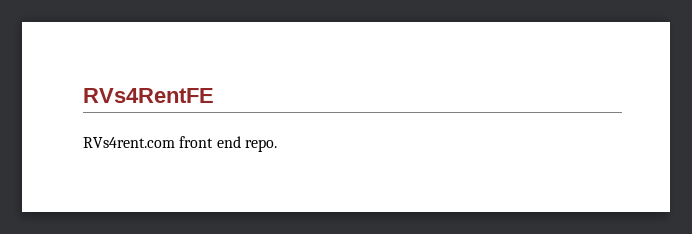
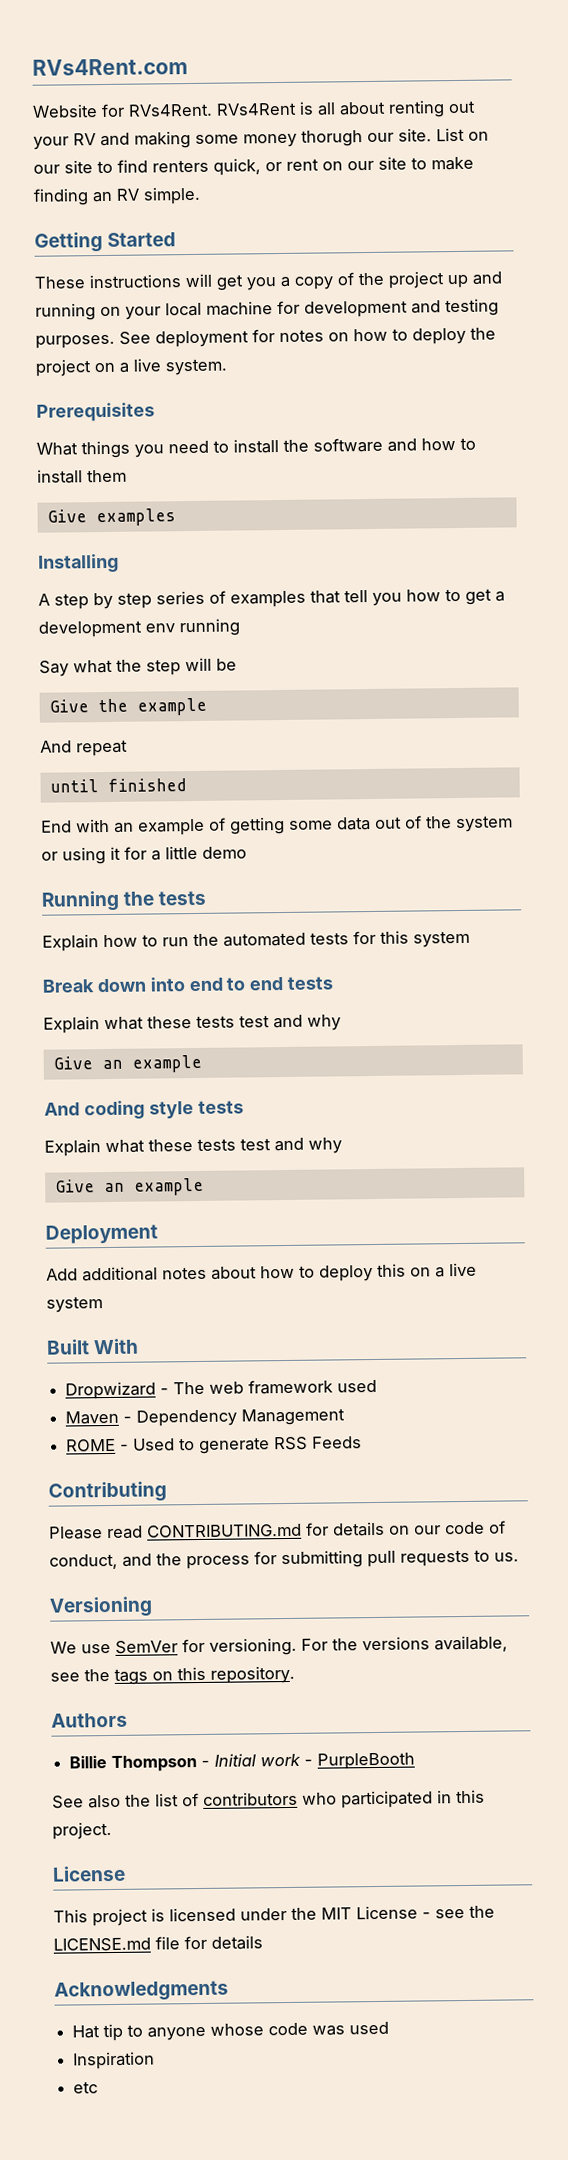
- RVs4RentFE
- RVs4rent.com front end repo.
+ RVs4Rent.com
+ Website for RVs4Rent. RVs4Rent is all about renting out your RV and making some money thorugh our site. List on our site to find renters quick, or rent on our site to make finding an RV simple.
+ Getting Started
+ These instructions will get you a copy of the project up and running on your local machine for development and testing purposes. See deployment for notes on how to deploy the project on a live system.
+ Prerequisites
+ What things you need to install the software and how to install them
+ Give examples
+ Installing
+ A step by step series of examples that tell you how to get a development env running
+ Say what the step will be
+ Give the example
+ And repeat
+ until finished
+ End with an example of getting some data out of the system or using it for a little demo
+ Running the tests
+ Explain how to run the automated tests for this system
+ Break down into end to end tests
+ Explain what these tests test and why
+ Give an example
+ And coding style tests
+ Explain what these tests test and why
+ Give an example
+ Deployment
+ Add additional notes about how to deploy this on a live system
+ Built With
+ Dropwizard - The web framework used
+ Maven - Dependency Management
+ ROME - Used to generate RSS Feeds
+ Contributing
+ Please read CONTRIBUTING.md for details on our code of conduct, and the process for submitting pull requests to us.
+ Versioning
+ We use SemVer for versioning. For the versions available, see the tags on this repository.
+ Authors
+ Billie Thompson - Initial work - PurpleBooth
+ See also the list of contributors who participated in this project.
+ License
+ This project is licensed under the MIT License - see the LICENSE.md file for details
+ Acknowledgments
+ Hat tip to anyone whose code was used
+ Inspiration
+ etc

